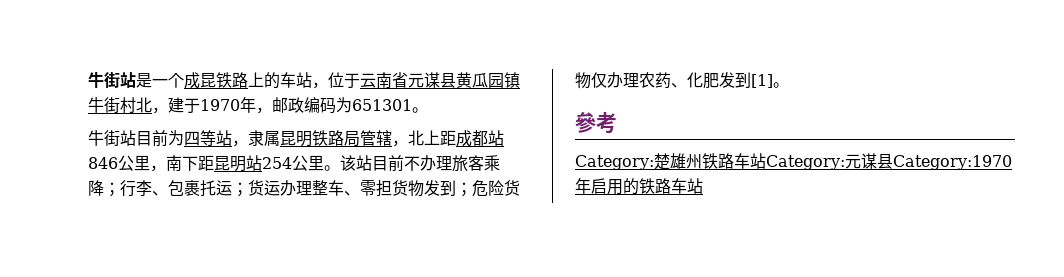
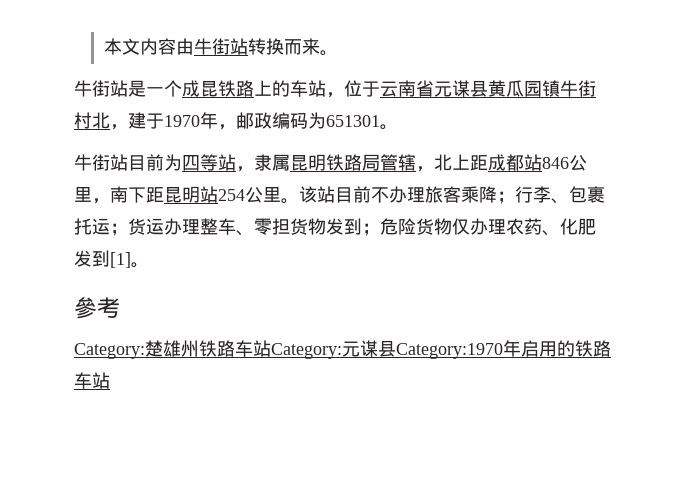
+ 本文内容由牛街站转换而来。

